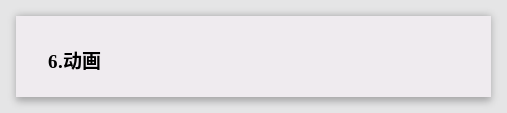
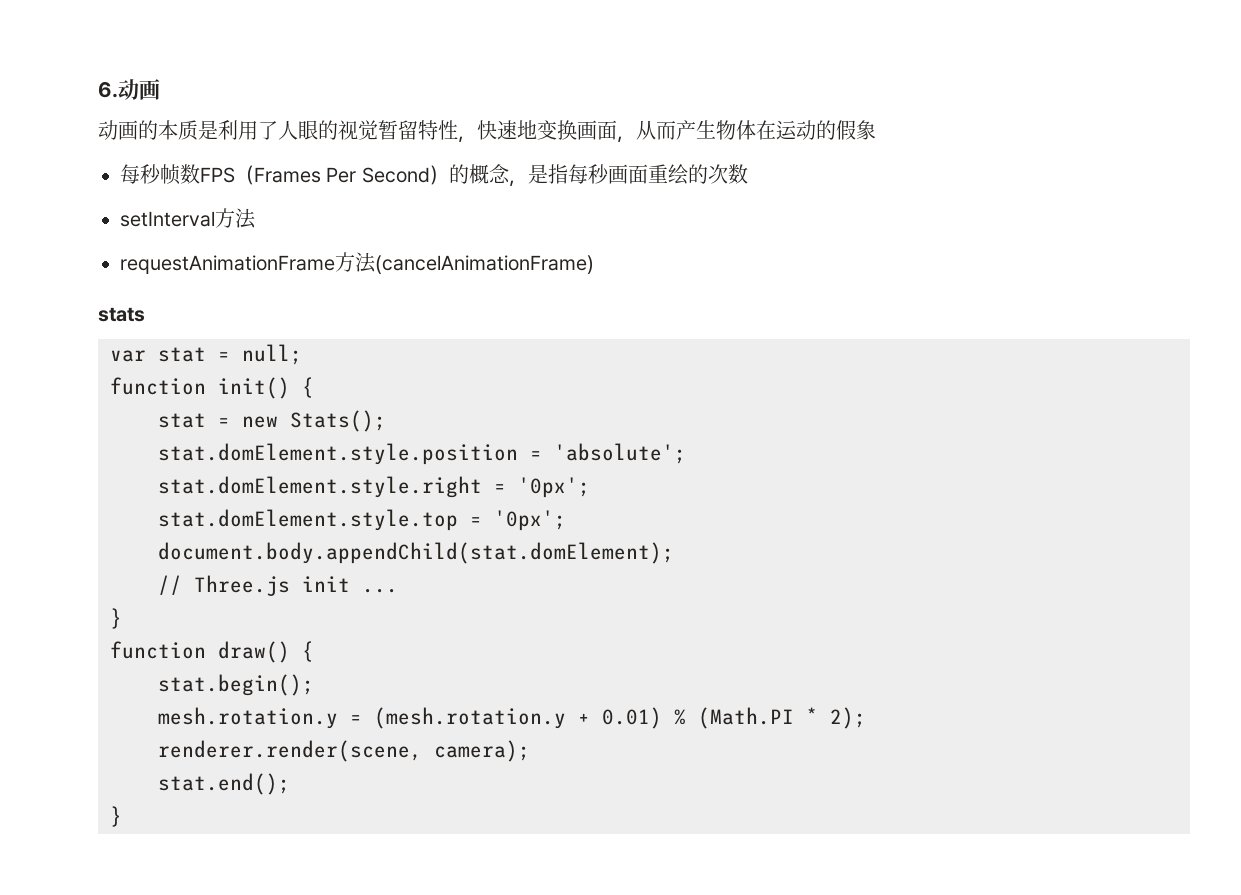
+ 动画的本质是利用了人眼的视觉暂留特性，快速地变换画面，从而产生物体在运动的假象
+ 每秒帧数FPS（Frames Per Second）的概念，是指每秒画面重绘的次数
+ setInterval方法
+ requestAnimationFrame方法(cancelAnimationFrame)
+ stats
+ var stat = null;
+ function init() {
+ stat = new Stats();
+ stat.domElement.style.position = 'absolute';
+ stat.domElement.style.right = '0px';
+ stat.domElement.style.top = '0px';
+ document.body.appendChild(stat.domElement);
+ // Three.js init ...
+ }
+ function draw() {
+ stat.begin();
+ mesh.rotation.y = (mesh.rotation.y + 0.01) % (Math.PI * 2);
+ renderer.render(scene, camera);
+ stat.end();
+ }

